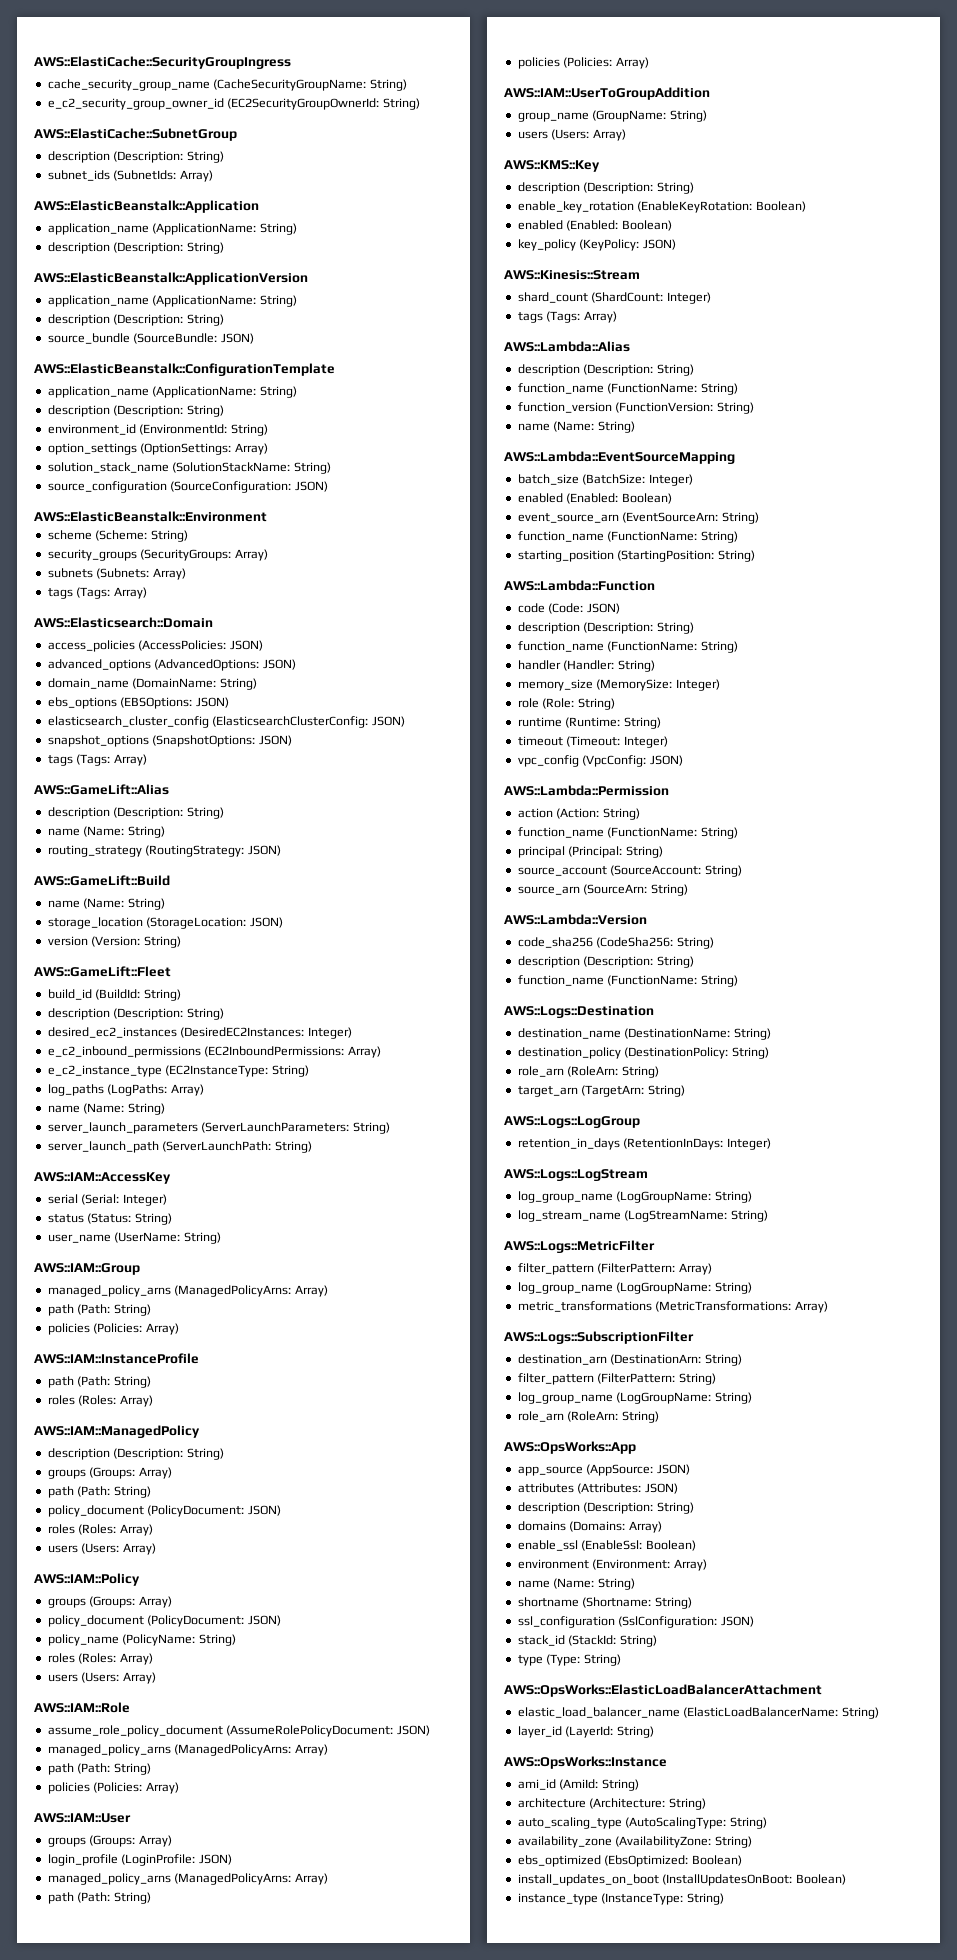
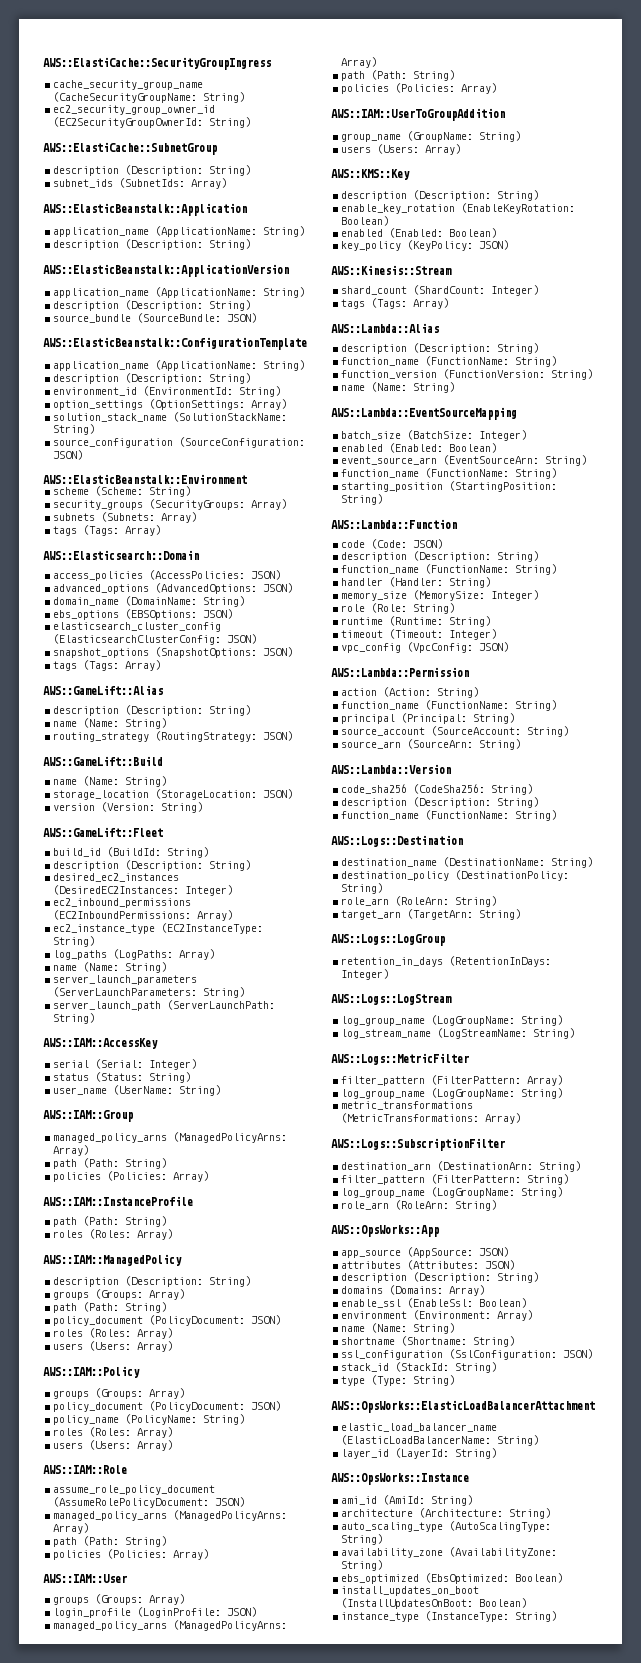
- e_c2_security_group_owner_id (EC2SecurityGroupOwnerId: String)
+ ec2_security_group_owner_id (EC2SecurityGroupOwnerId: String)
- e_c2_inbound_permissions (EC2InboundPermissions: Array)
+ ec2_inbound_permissions (EC2InboundPermissions: Array)
- e_c2_instance_type (EC2InstanceType: String)
+ ec2_instance_type (EC2InstanceType: String)

